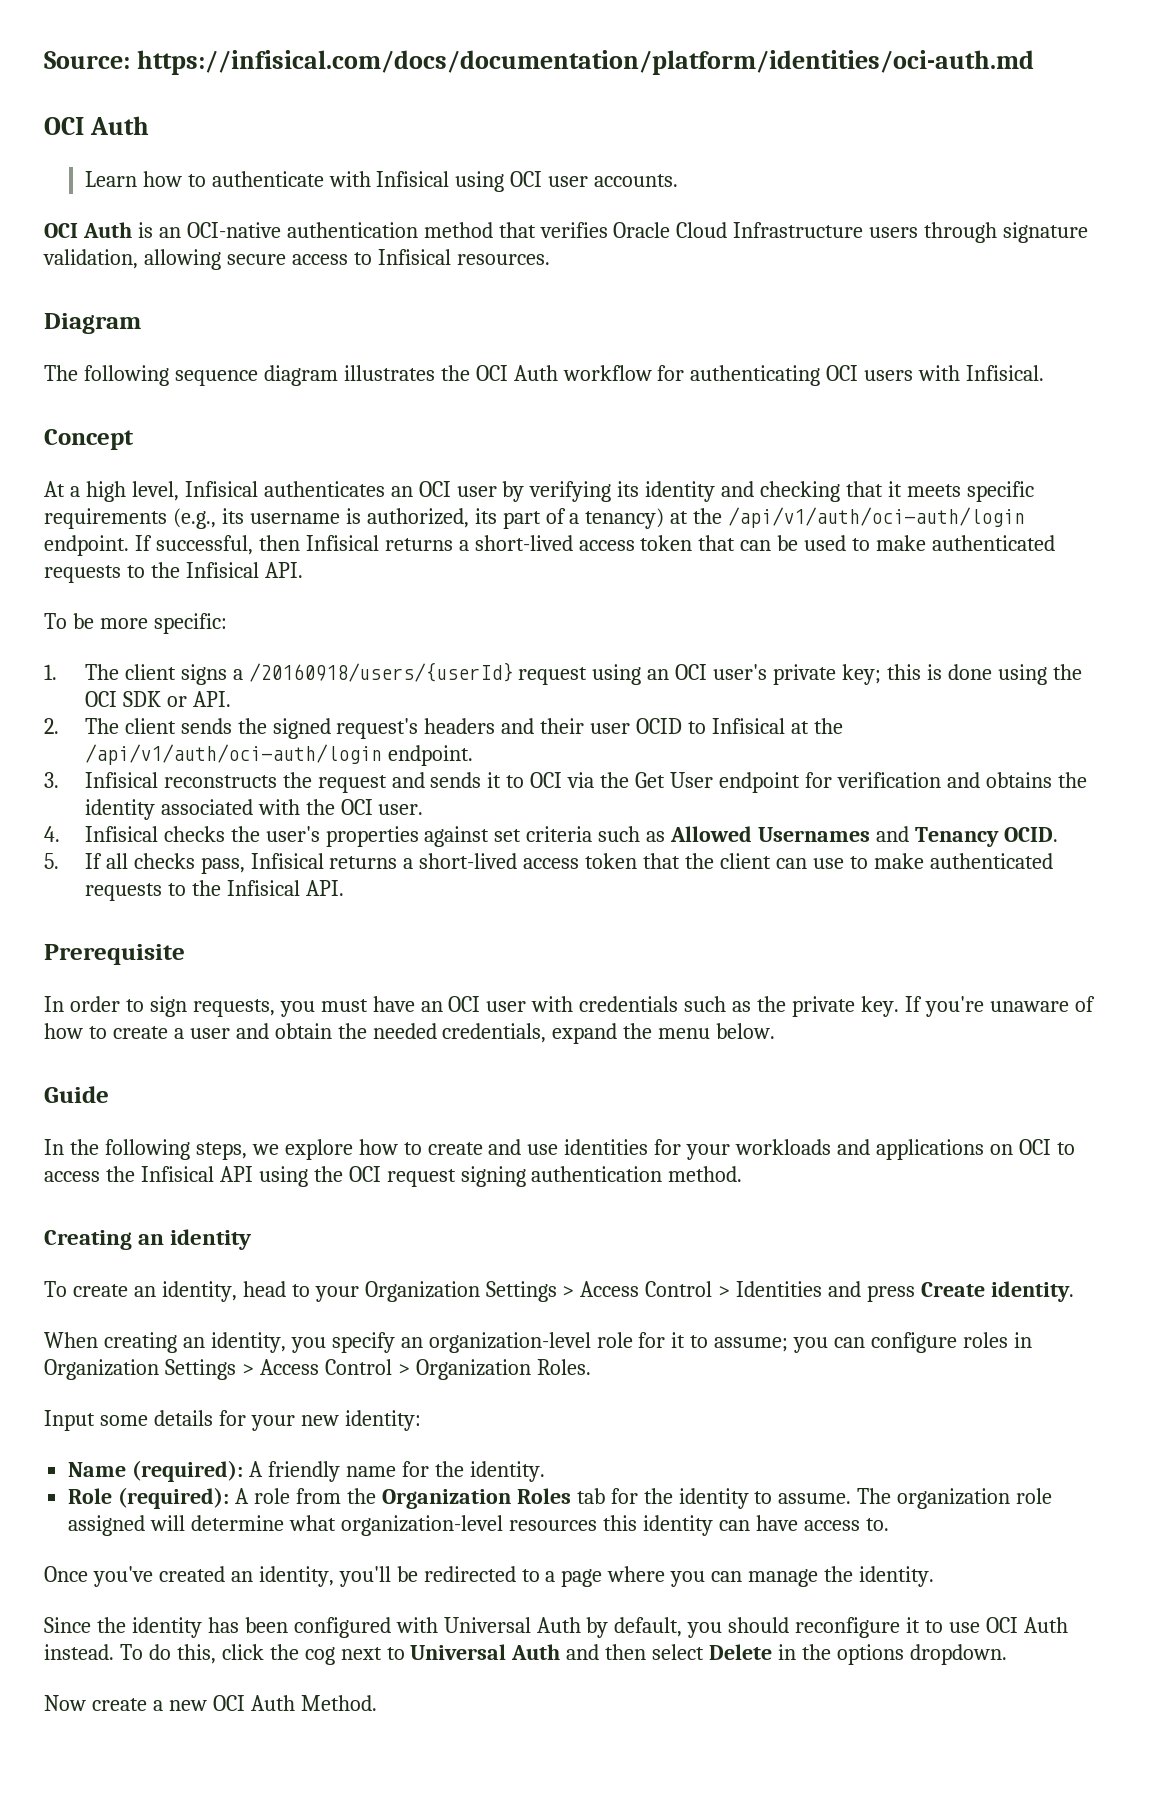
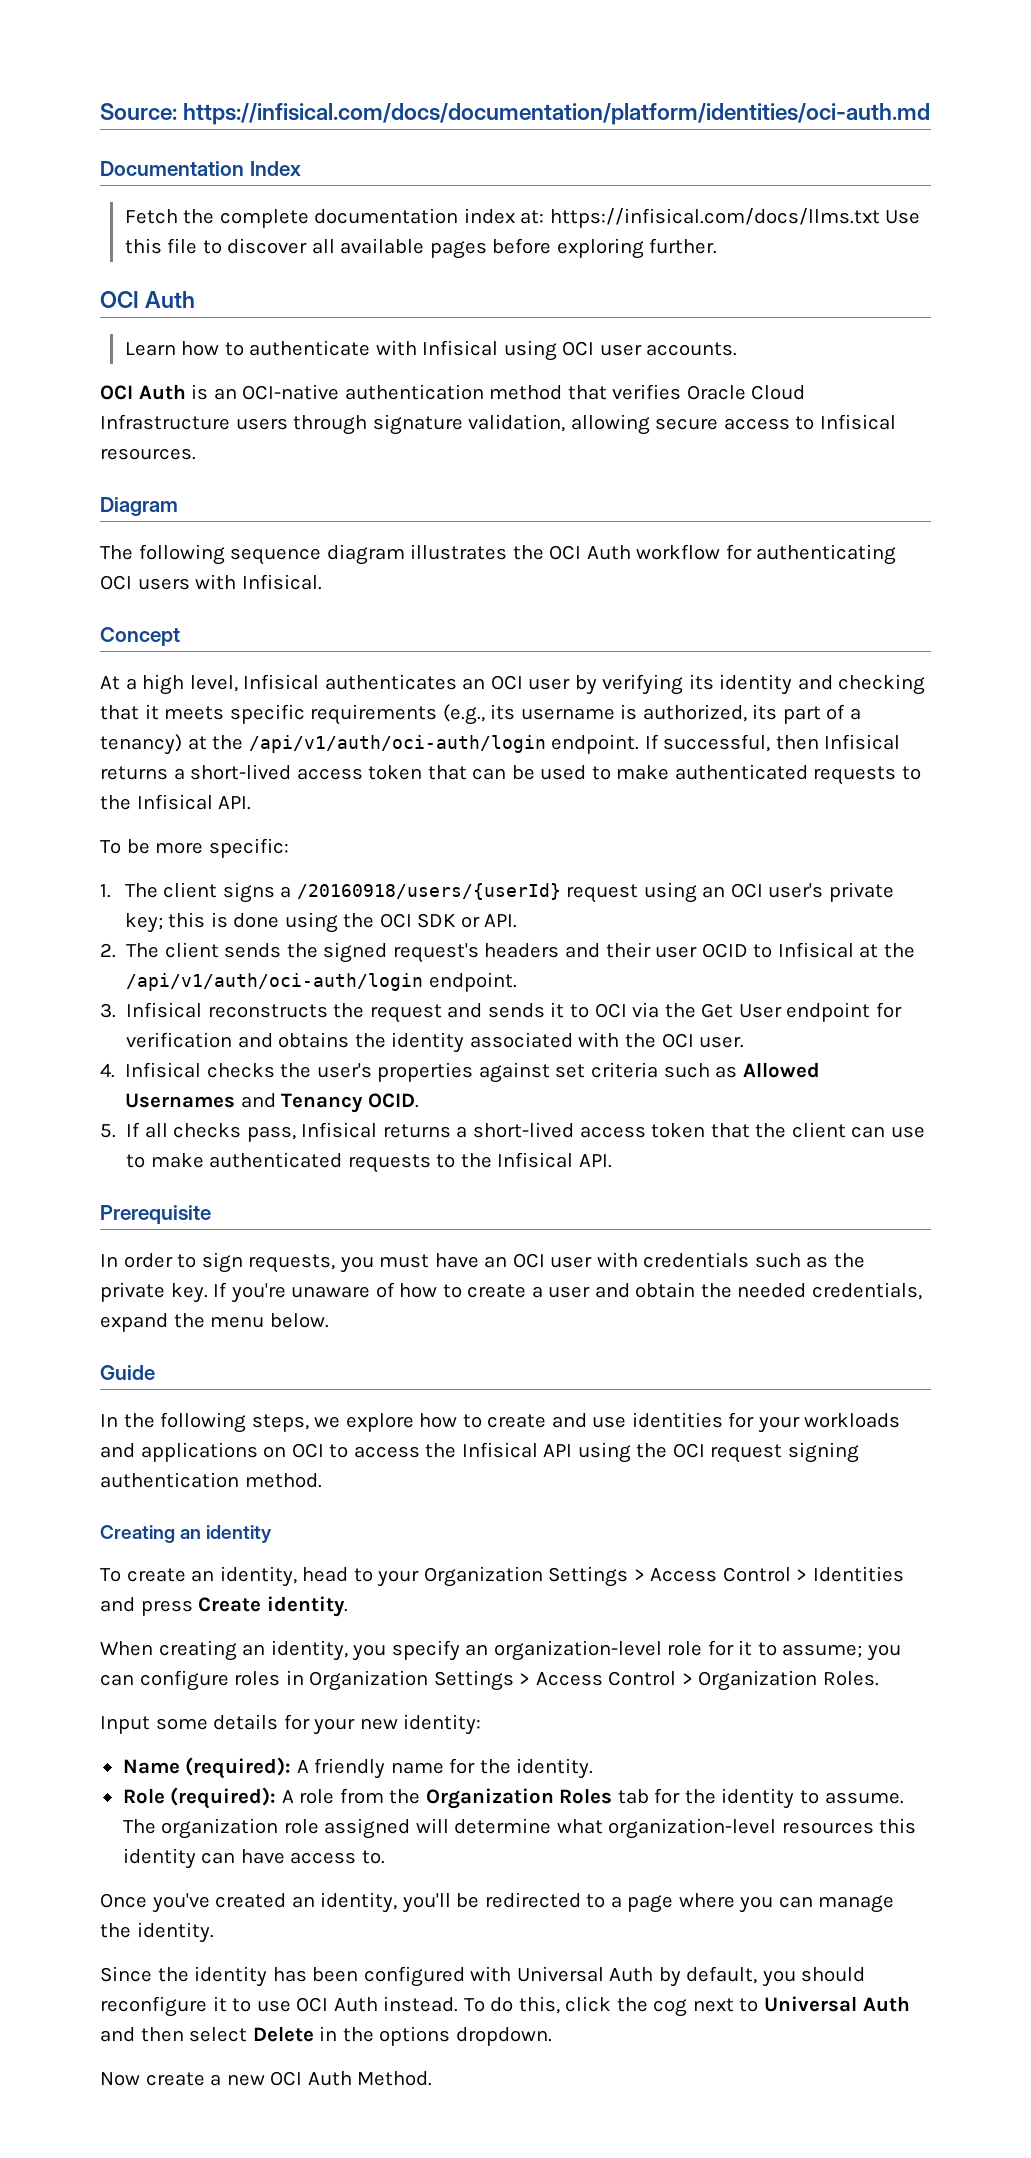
+ Documentation Index
+ Fetch the complete documentation index at: https://infisical.com/docs/llms.txt Use this file to discover all available pages before exploring further.

